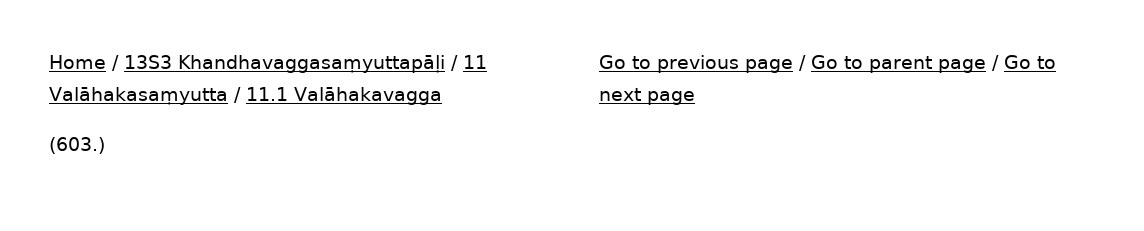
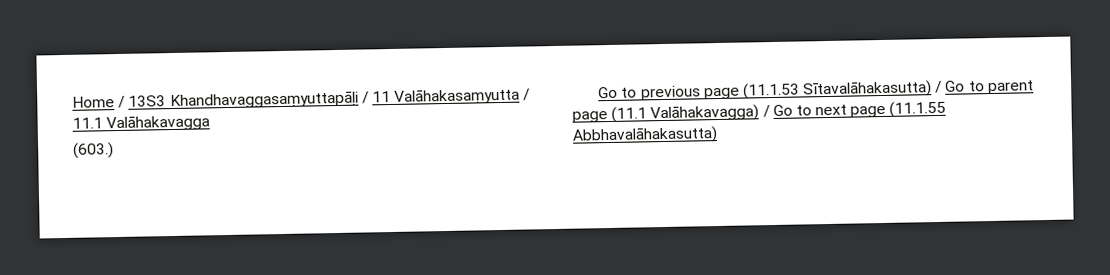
- Go to previous page / Go to parent page / Go to next page
+ Go to previous page (11.1.53 Sītavalāhakasutta) / Go to parent page (11.1 Valāhakavagga) / Go to next page (11.1.55 Abbhavalāhakasutta)

